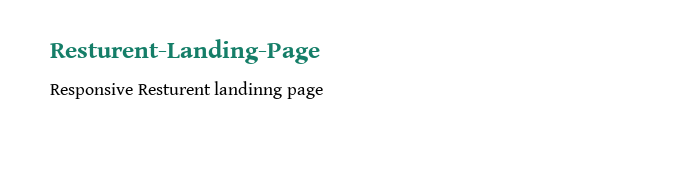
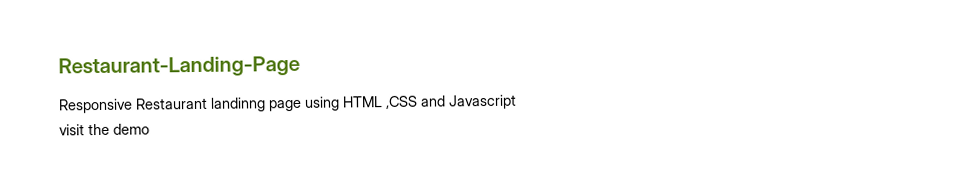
- Resturent-Landing-Page
+ Restaurant-Landing-Page
- Responsive Resturent landinng page
+ Responsive Restaurant landinng page using HTML ,CSS and Javascript
+ visit the demo

